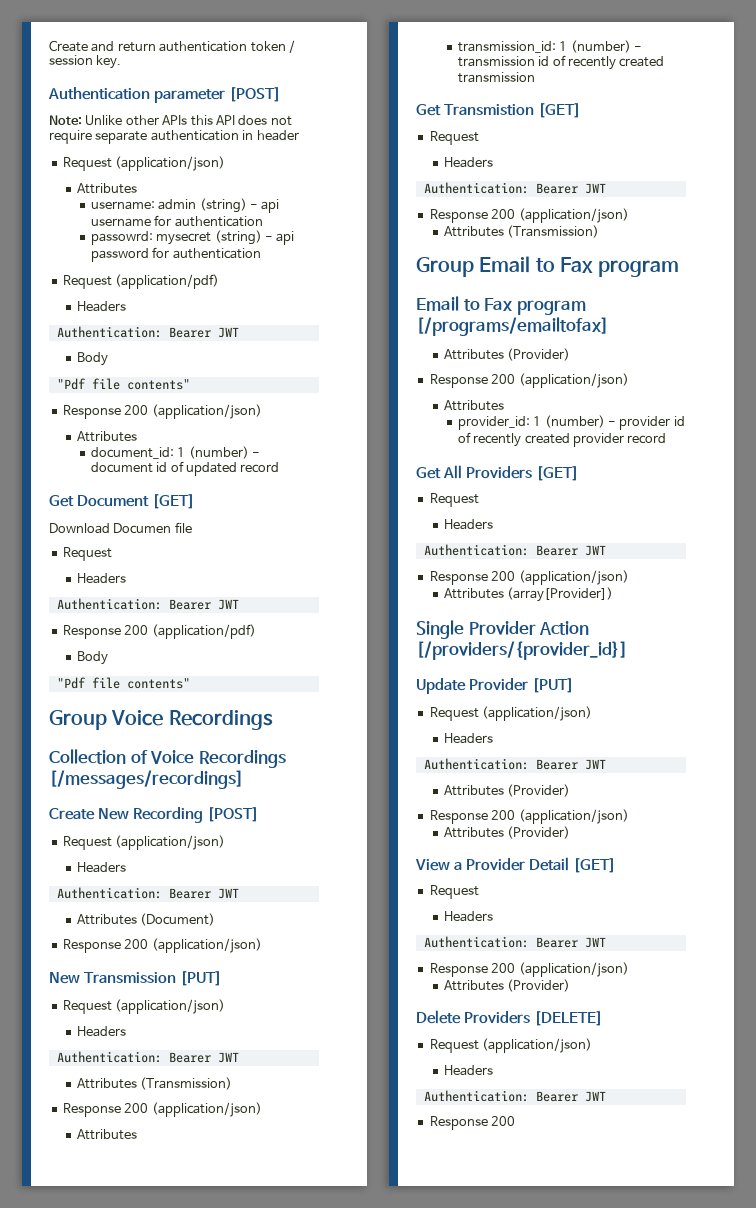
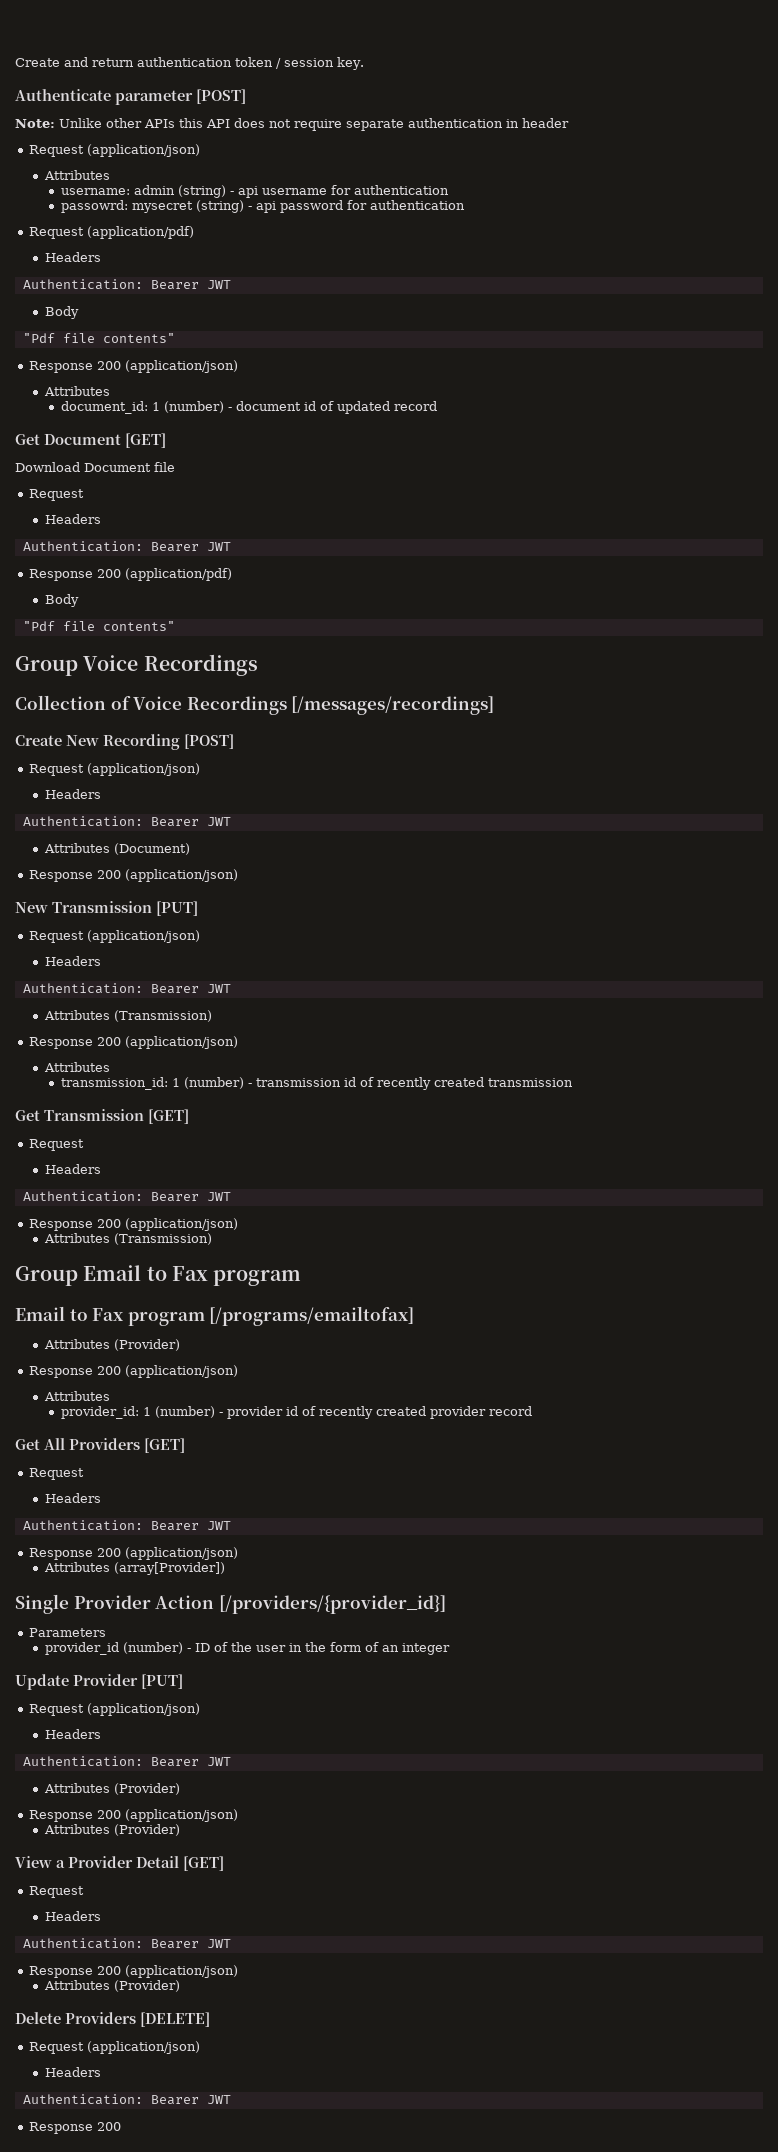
- Authentication parameter [POST]
+ Authenticate parameter [POST]
- Download Documen file
+ Download Document file
- Get Transmistion [GET]
+ Get Transmission [GET]
+ Parameters
+ provider_id (number) - ID of the user in the form of an integer

